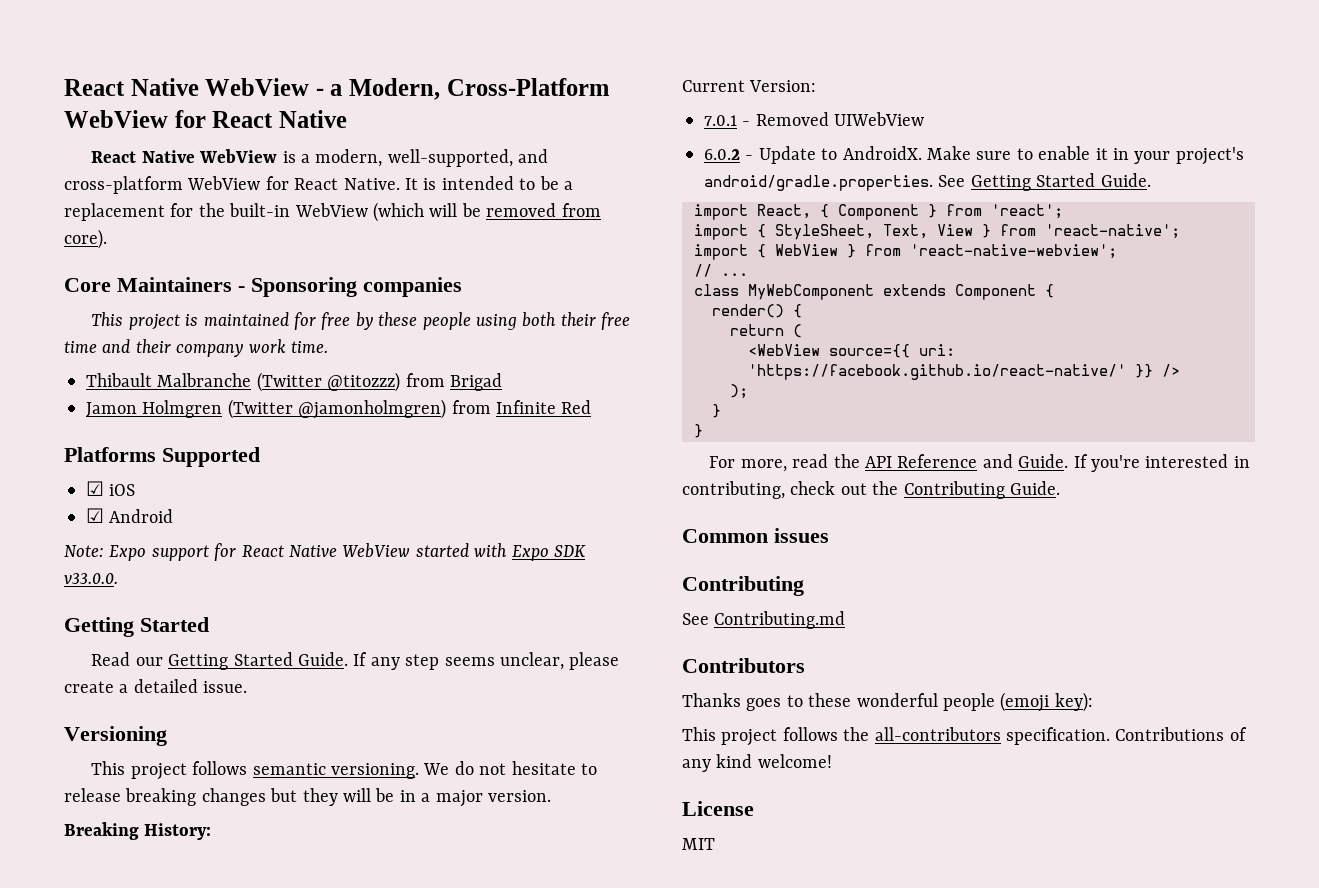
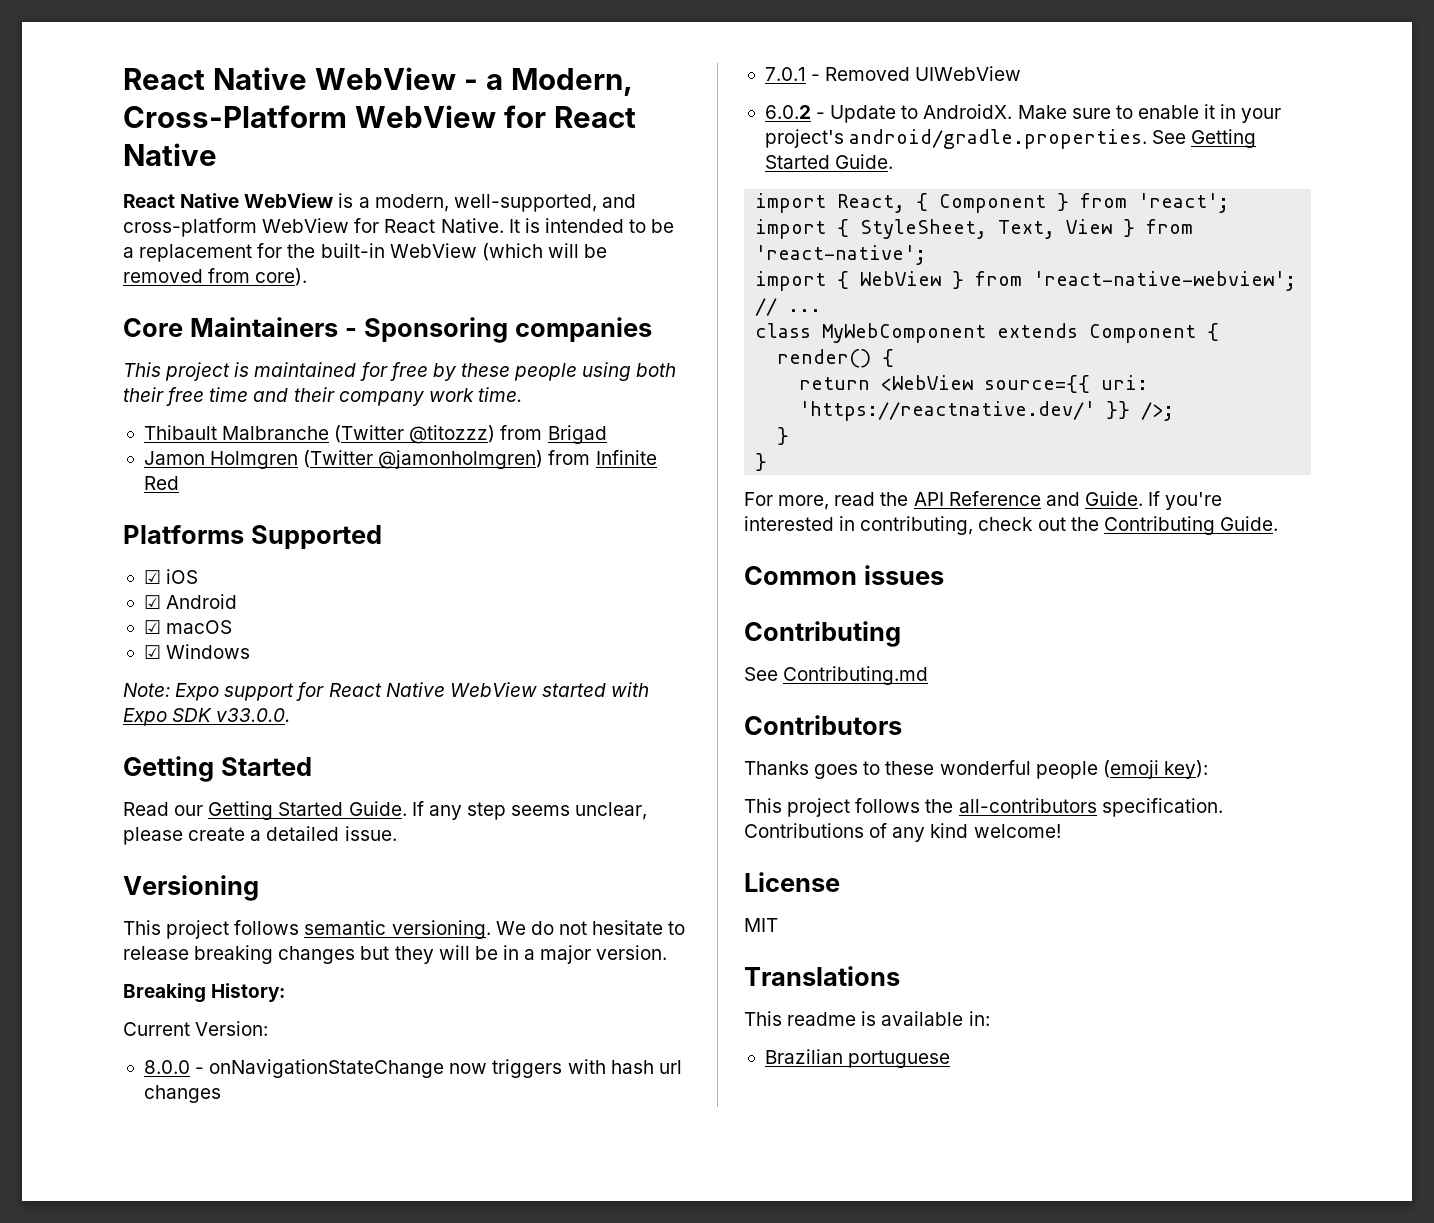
+ ☑ macOS
+ ☑ Windows
+ 8.0.0 - onNavigationStateChange now triggers with hash url changes
- return (
- <WebView source={{ uri: 'https://facebook.github.io/react-native/' }} />
- );
+ return <WebView source={{ uri: 'https://reactnative.dev/' }} />;
+ Translations
+ This readme is available in:
+ Brazilian portuguese

